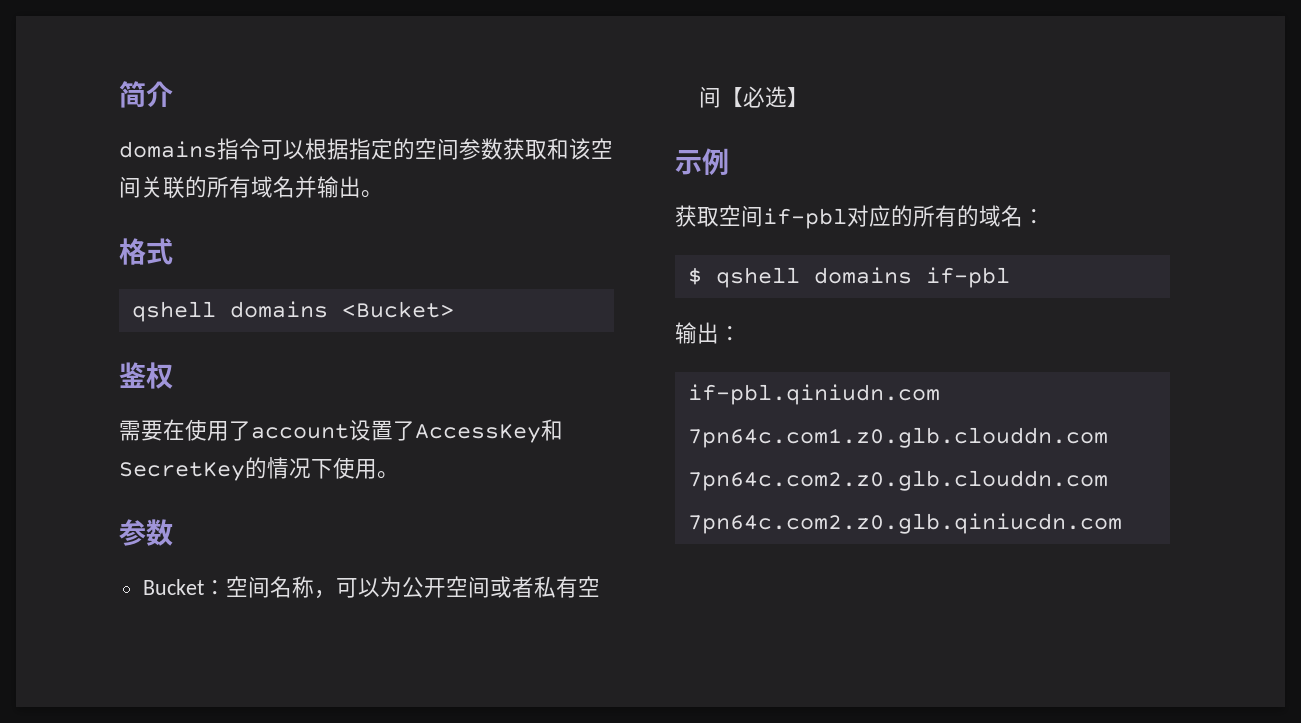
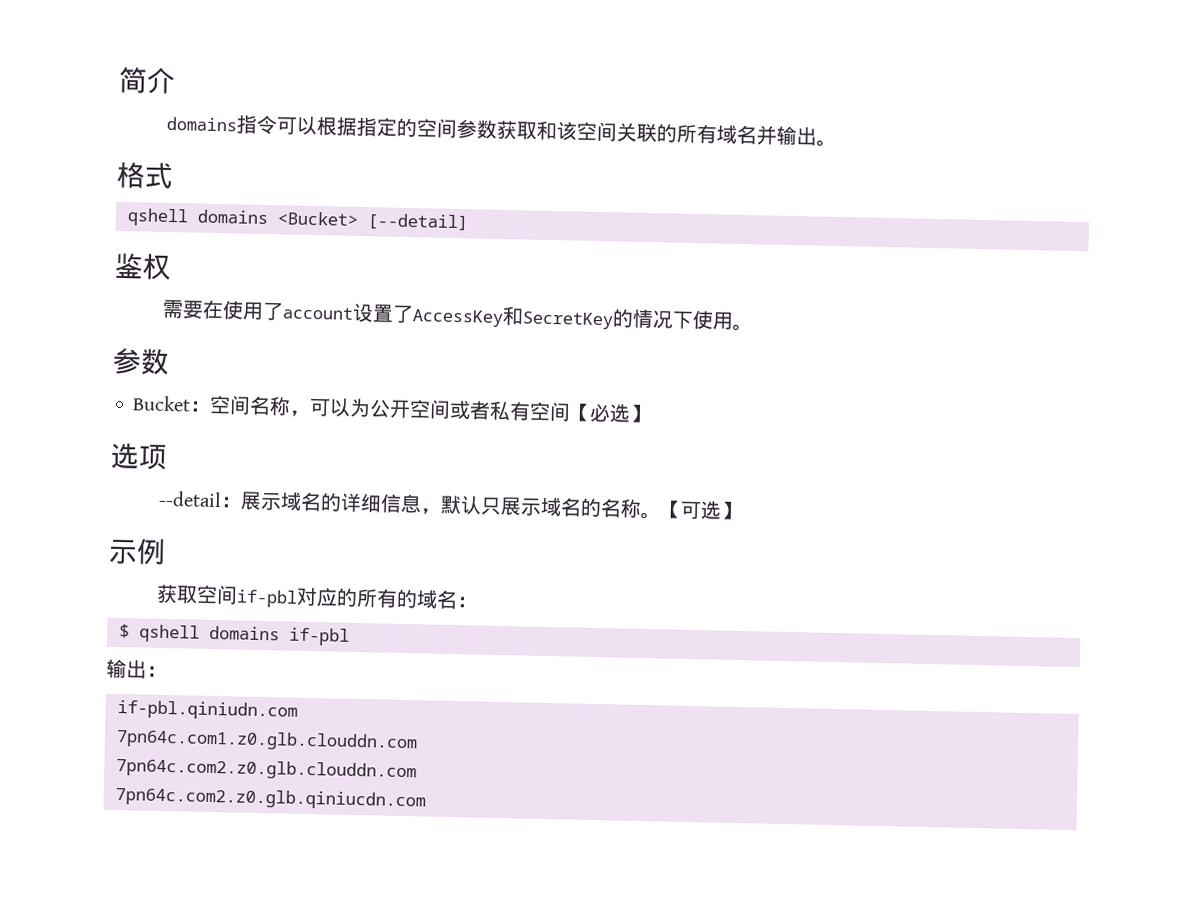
- qshell domains <Bucket>
+ qshell domains <Bucket> [--detail]
+ 选项
+ --detail：展示域名的详细信息，默认只展示域名的名称。【可选】

